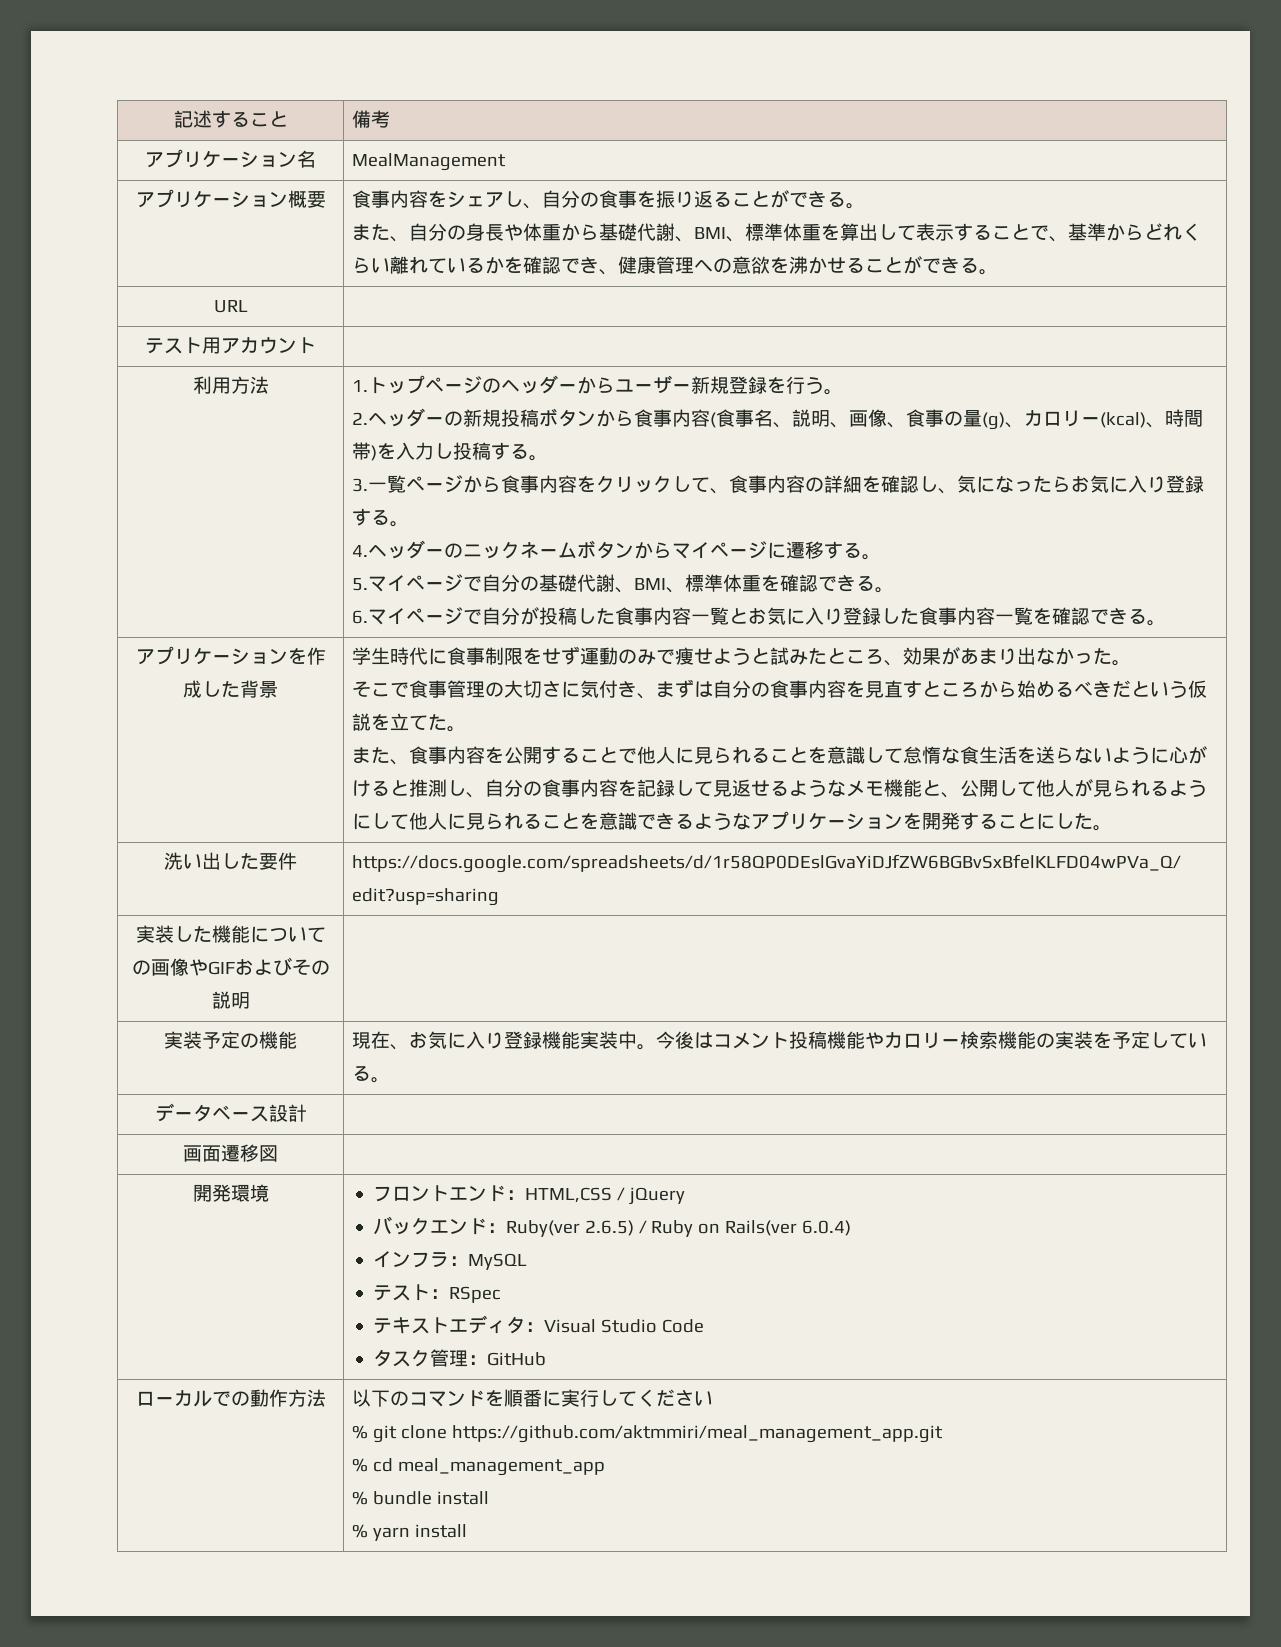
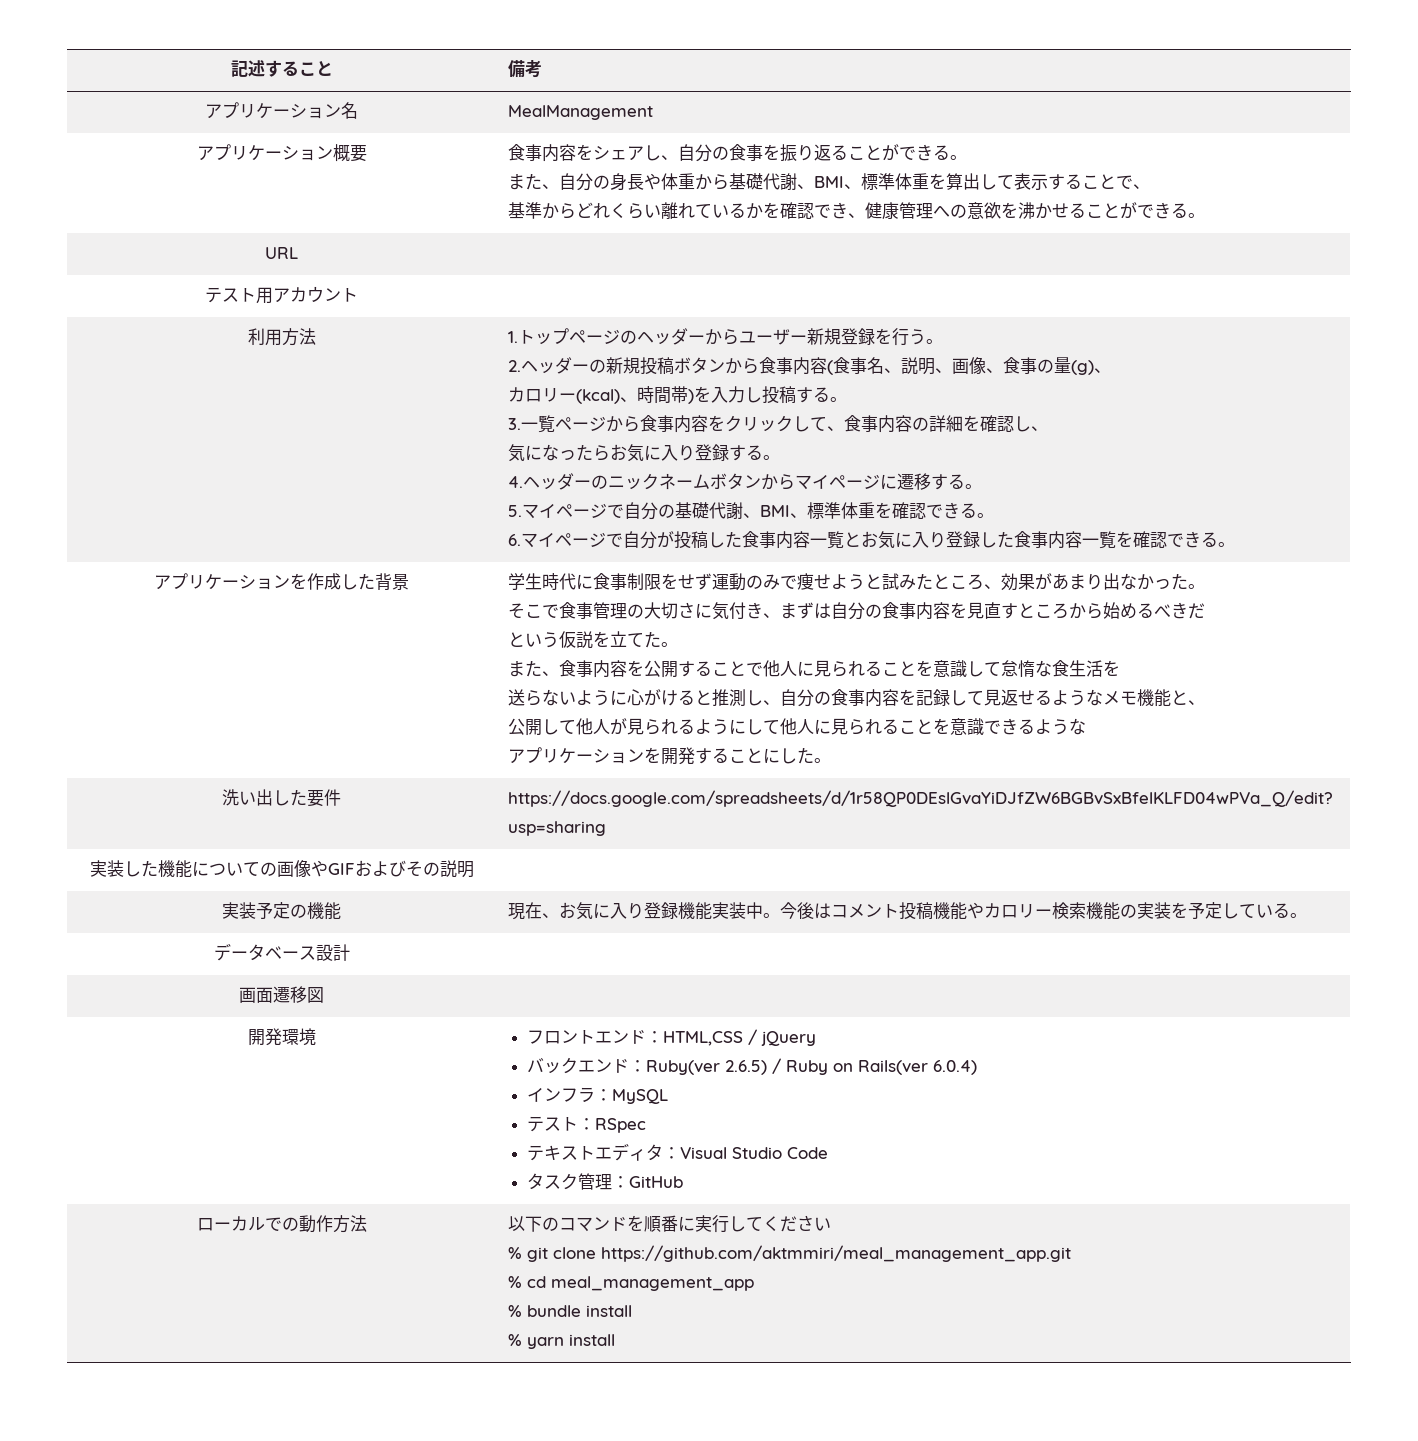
- また、自分の身長や体重から基礎代謝、BMI、標準体重を算出して表示することで、基準からどれくらい離れているかを確認でき、健康管理への意欲を沸かせることができる。
+ また、自分の身長や体重から基礎代謝、BMI、標準体重を算出して表示することで、
+ 基準からどれくらい離れているかを確認でき、健康管理への意欲を沸かせることができる。
- 2.ヘッダーの新規投稿ボタンから食事内容(食事名、説明、画像、食事の量(g)、カロリー(kcal)、時間帯)を入力し投稿する。
+ 2.ヘッダーの新規投稿ボタンから食事内容(食事名、説明、画像、食事の量(g)、
+ カロリー(kcal)、時間帯)を入力し投稿する。
- 3.一覧ページから食事内容をクリックして、食事内容の詳細を確認し、気になったらお気に入り登録する。
+ 3.一覧ページから食事内容をクリックして、食事内容の詳細を確認し、
+ 気になったらお気に入り登録する。
- そこで食事管理の大切さに気付き、まずは自分の食事内容を見直すところから始めるべきだという仮説を立てた。
+ そこで食事管理の大切さに気付き、まずは自分の食事内容を見直すところから始めるべきだ
+ という仮説を立てた。
- また、食事内容を公開することで他人に見られることを意識して怠惰な食生活を送らないように心がけると推測し、自分の食事内容を記録して見返せるようなメモ機能と、公開して他人が見られるようにして他人に見られることを意識できるようなアプリケーションを開発することにした。
+ また、食事内容を公開することで他人に見られることを意識して怠惰な食生活を
+ 送らないように心がけると推測し、自分の食事内容を記録して見返せるようなメモ機能と、
+ 公開して他人が見られるようにして他人に見られることを意識できるような
+ アプリケーションを開発することにした。

